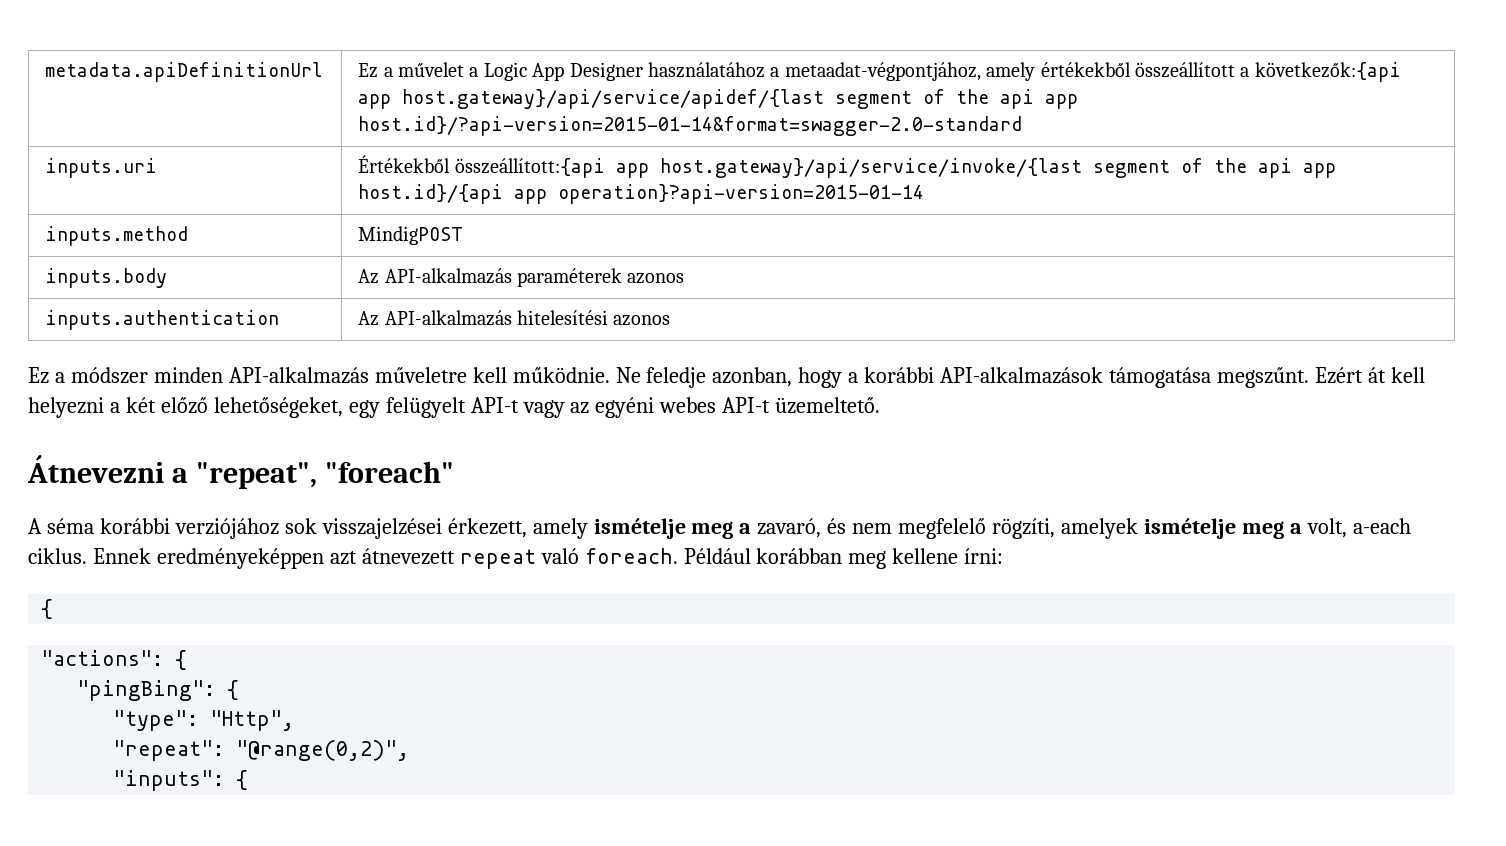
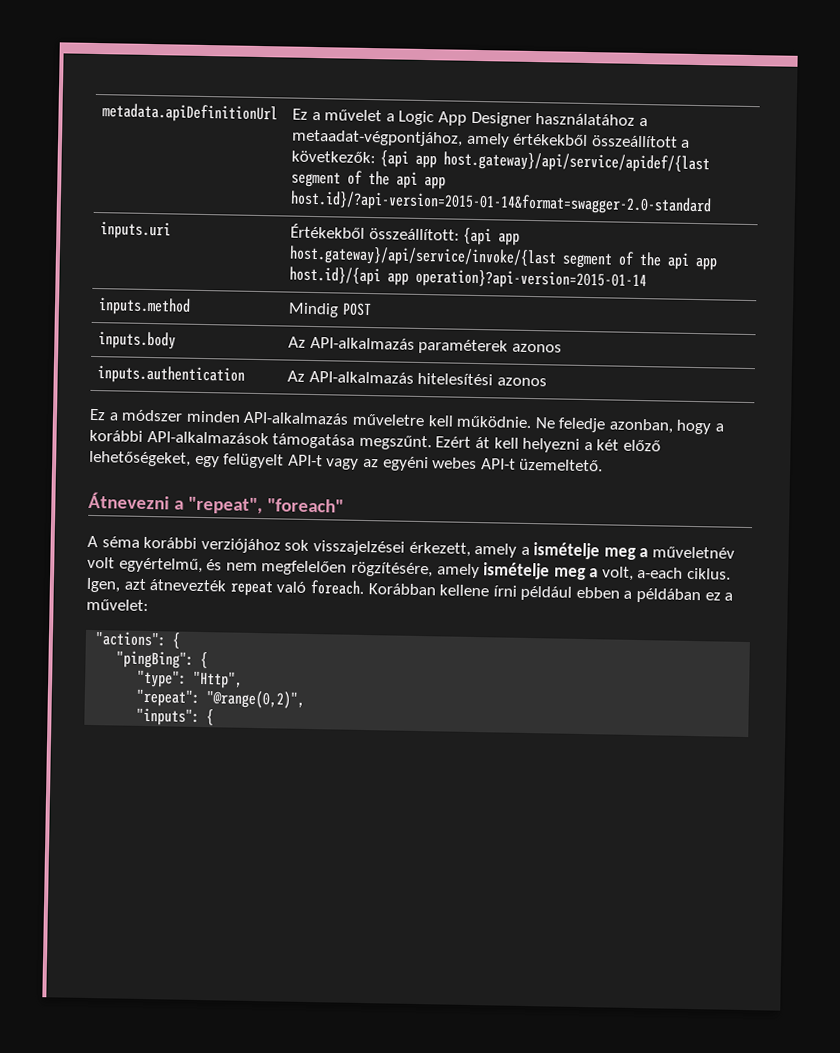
- metadata.apiDefinitionUrl | Ez a művelet a Logic App Designer használatához a metaadat-végpontjához, amely értékekből összeállított a következők:{api app host.gateway}/api/service/apidef/{last segment of the api app host.id}/?api-version=2015-01-14&format=swagger-2.0-standard
+ metadata.apiDefinitionUrl | Ez a művelet a Logic App Designer használatához a metaadat-végpontjához, amely értékekből összeállított a következők: {api app host.gateway}/api/service/apidef/{last segment of the api app host.id}/?api-version=2015-01-14&format=swagger-2.0-standard
- inputs.uri | Értékekből összeállított:{api app host.gateway}/api/service/invoke/{last segment of the api app host.id}/{api app operation}?api-version=2015-01-14
+ inputs.uri | Értékekből összeállított: {api app host.gateway}/api/service/invoke/{last segment of the api app host.id}/{api app operation}?api-version=2015-01-14
- inputs.method | MindigPOST
+ inputs.method | Mindig POST
- A séma korábbi verziójához sok visszajelzései érkezett, amely ismételje meg a zavaró, és nem megfelelő rögzíti, amelyek ismételje meg a volt, a-each ciklus.
+ A séma korábbi verziójához sok visszajelzései érkezett, amely a ismételje meg a műveletnév volt egyértelmű, és nem megfelelően rögzítésére, amely ismételje meg a volt, a-each ciklus.
- Ennek eredményeképpen azt átnevezett repeat való foreach. Például korábban meg kellene írni:
- {
+ Igen, azt átnevezték repeat való foreach. Korábban kellene írni például ebben a példában ez a művelet:

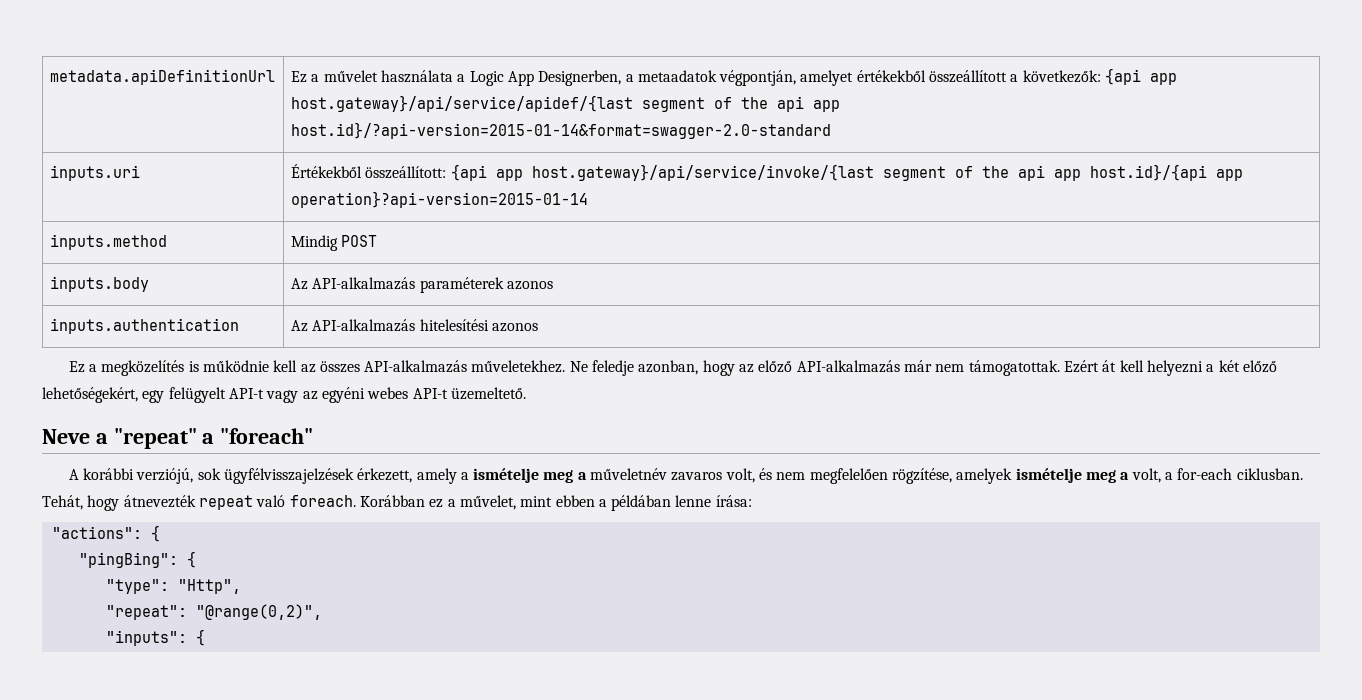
- metadata.apiDefinitionUrl | Ez a művelet a Logic App Designer használatához a metaadat-végpontjához, amely értékekből összeállított a következők: {api app host.gateway}/api/service/apidef/{last segment of the api app host.id}/?api-version=2015-01-14&format=swagger-2.0-standard
+ metadata.apiDefinitionUrl | Ez a művelet használata a Logic App Designerben, a metaadatok végpontján, amelyet értékekből összeállított a következők: {api app host.gateway}/api/service/apidef/{last segment of the api app host.id}/?api-version=2015-01-14&format=swagger-2.0-standard
- Ez a módszer minden API-alkalmazás műveletre kell működnie. Ne feledje azonban, hogy a korábbi API-alkalmazások támogatása megszűnt.
+ Ez a megközelítés is működnie kell az összes API-alkalmazás műveletekhez. Ne feledje azonban, hogy az előző API-alkalmazás már nem támogatottak.
- Ezért át kell helyezni a két előző lehetőségeket, egy felügyelt API-t vagy az egyéni webes API-t üzemeltető.
+ Ezért át kell helyezni a két előző lehetőségekért, egy felügyelt API-t vagy az egyéni webes API-t üzemeltető.
- Átnevezni a "repeat", "foreach"
- A séma korábbi verziójához sok visszajelzései érkezett, amely a ismételje meg a műveletnév volt egyértelmű, és nem megfelelően rögzítésére, amely ismételje meg a volt, a-each ciklus. Igen, azt átnevezték repeat való foreach.
+ Neve a "repeat" a "foreach"
+ A korábbi verziójú, sok ügyfélvisszajelzések érkezett, amely a ismételje meg a műveletnév zavaros volt, és nem megfelelően rögzítése, amelyek ismételje meg a volt, a for-each ciklusban. Tehát, hogy átnevezték repeat való foreach.
- Korábban kellene írni például ebben a példában ez a művelet:
+ Korábban ez a művelet, mint ebben a példában lenne írása:

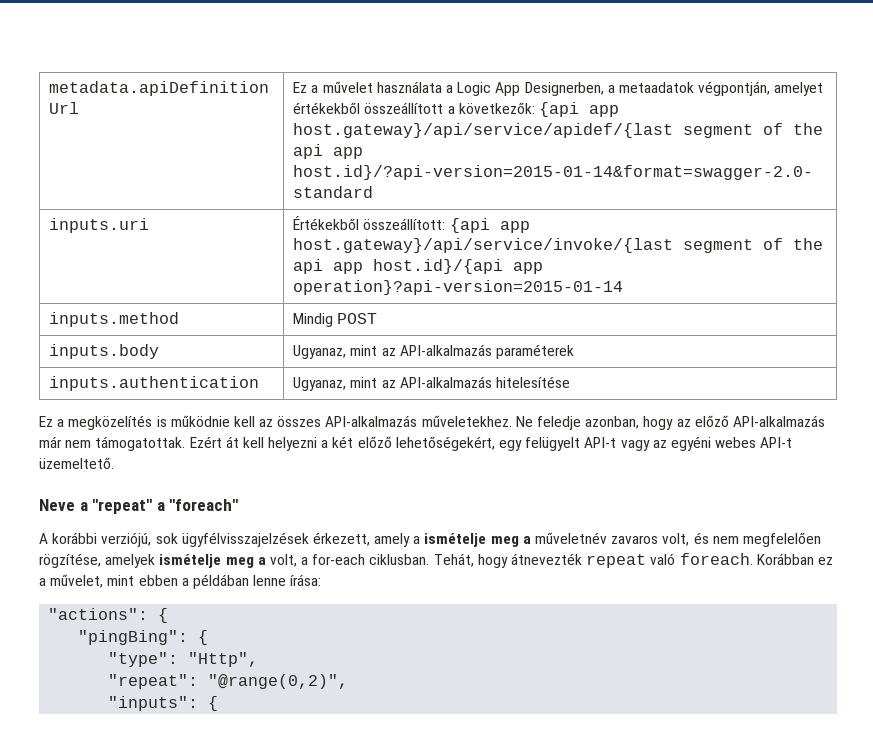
- inputs.body | Az API-alkalmazás paraméterek azonos
+ inputs.body | Ugyanaz, mint az API-alkalmazás paraméterek
- inputs.authentication | Az API-alkalmazás hitelesítési azonos
+ inputs.authentication | Ugyanaz, mint az API-alkalmazás hitelesítése

